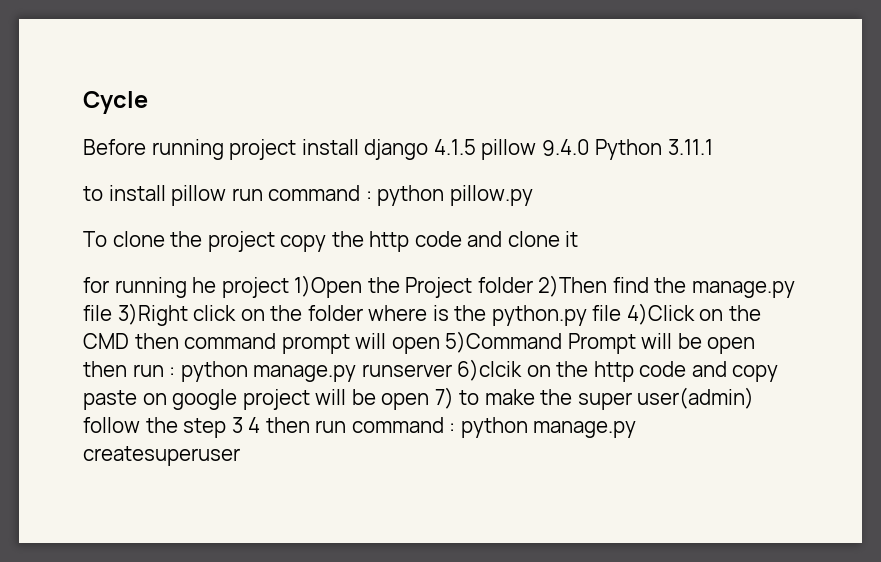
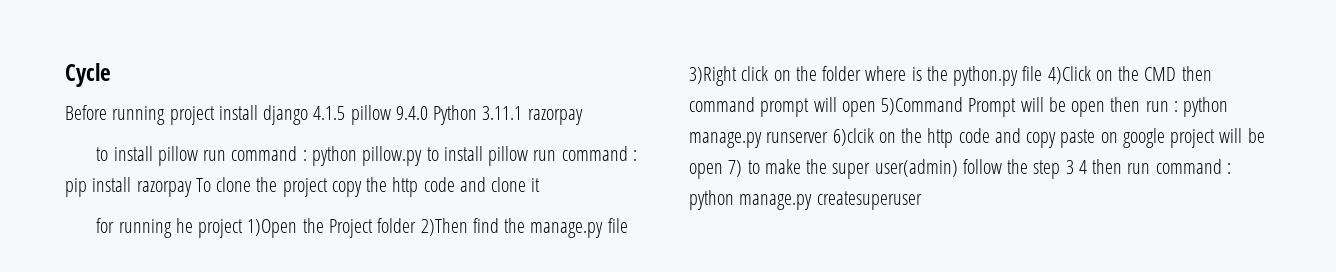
- Before running project install django 4.1.5 pillow 9.4.0 Python 3.11.1
+ Before running project install django 4.1.5 pillow 9.4.0 Python 3.11.1 razorpay
- to install pillow run command : python pillow.py
- To clone the project copy the http code and clone it
+ to install pillow run command : python pillow.py to install pillow run command : pip install razorpay To clone the project copy the http code and clone it

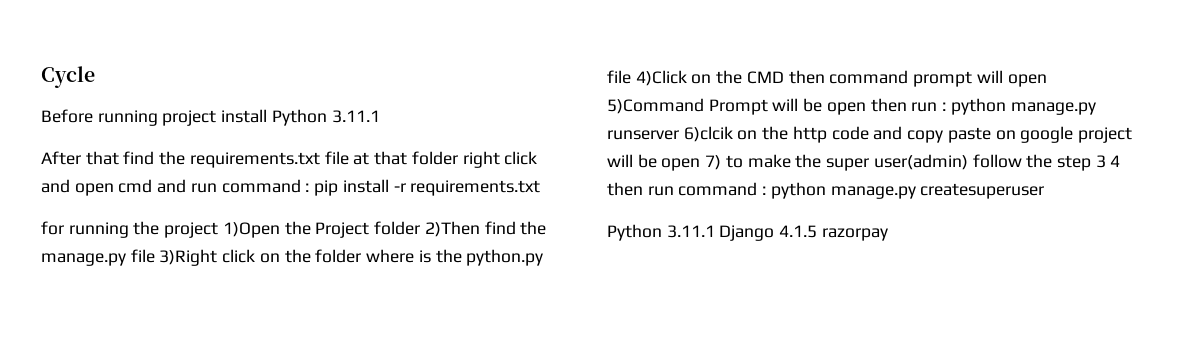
- Before running project install django 4.1.5 pillow 9.4.0 Python 3.11.1 razorpay
- to install pillow run command : python pillow.py to install pillow run command : pip install razorpay To clone the project copy the http code and clone it
+ Before running project install Python 3.11.1
+ After that find the requirements.txt file at that folder right click and open cmd and run command : pip install -r requirements.txt
- for running he project 1)Open the Project folder 2)Then find the manage.py file 3)Right click on the folder where is the python.py file 4)Click on the CMD then command prompt will open 5)Command Prompt will be open then run :
+ for running the project 1)Open the Project folder 2)Then find the manage.py file 3)Right click on the folder where is the python.py file 4)Click on the CMD then command prompt will open 5)Command Prompt will be open then run :
+ Python 3.11.1 Django 4.1.5 razorpay

